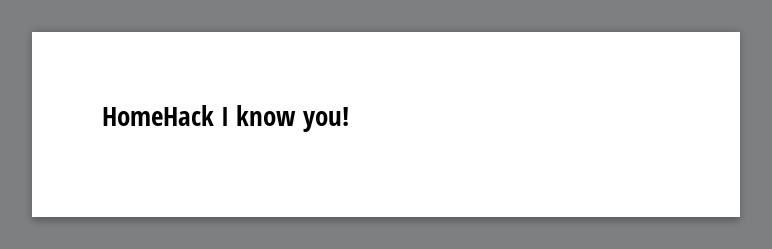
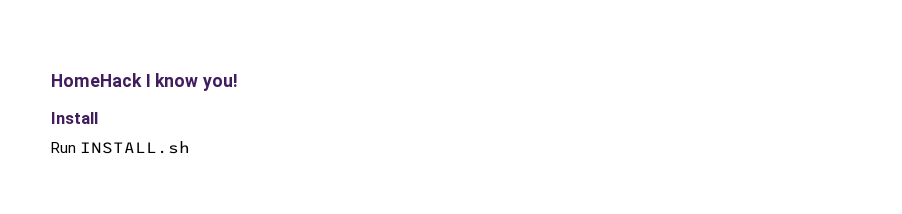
+ Install
+ Run INSTALL.sh

